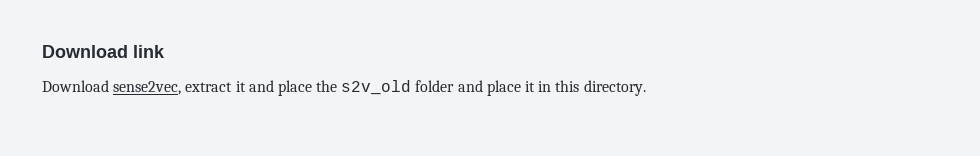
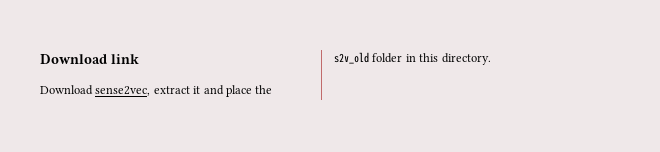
- Download sense2vec, extract it and place the s2v_old folder and place it in this directory.
+ Download sense2vec, extract it and place the s2v_old folder in this directory.

